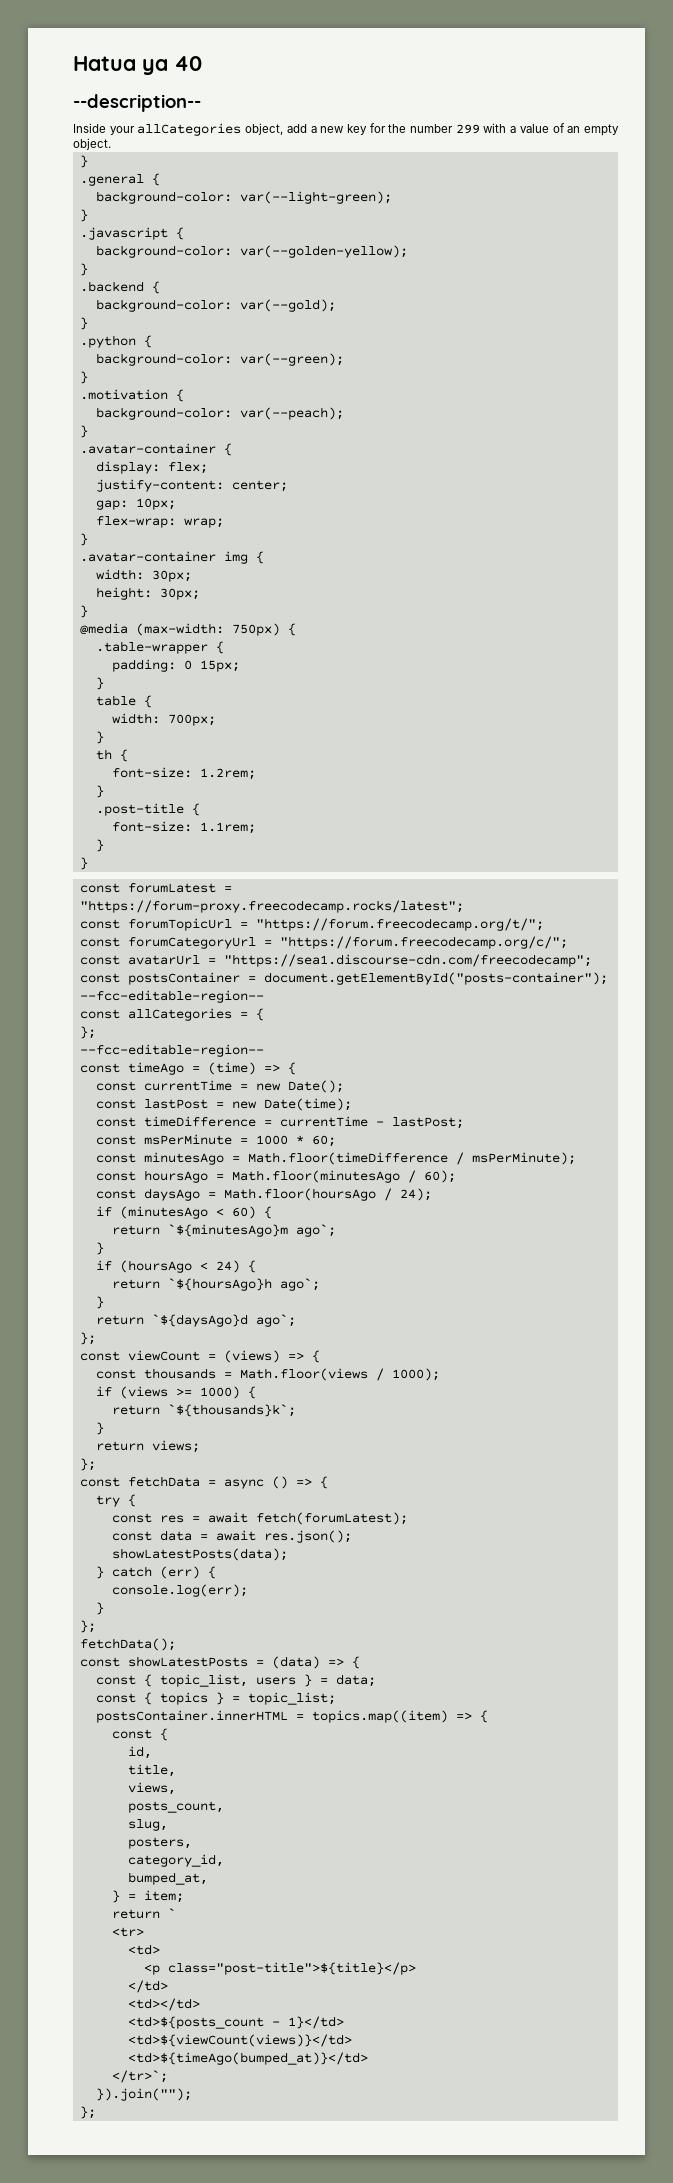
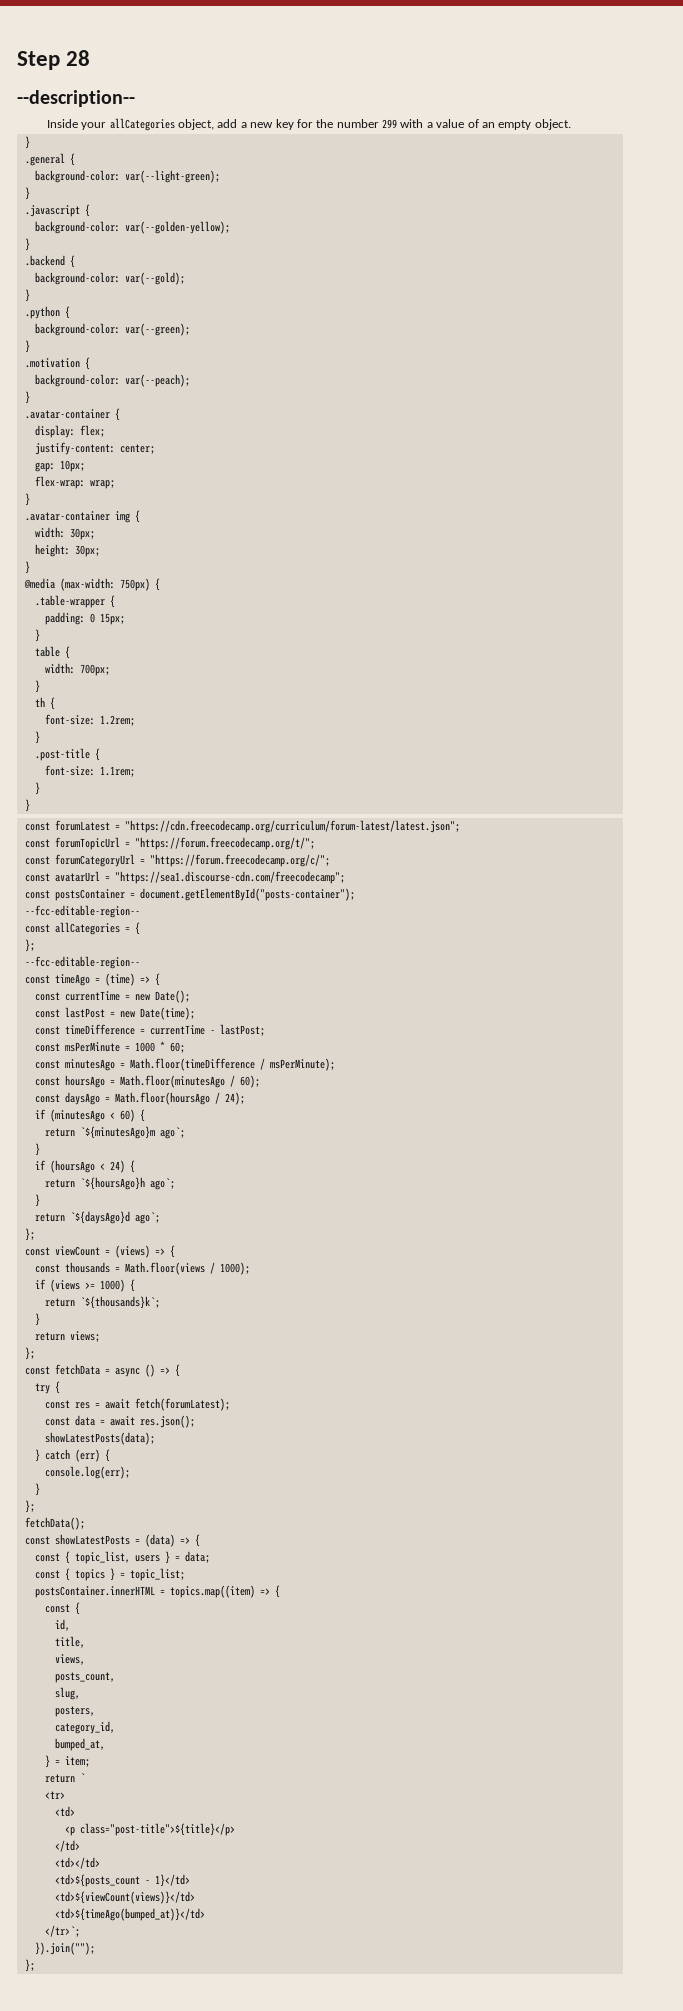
- Hatua ya 40
+ Step 28
- const forumLatest = "https://forum-proxy.freecodecamp.rocks/latest";
+ const forumLatest = "https://cdn.freecodecamp.org/curriculum/forum-latest/latest.json";

